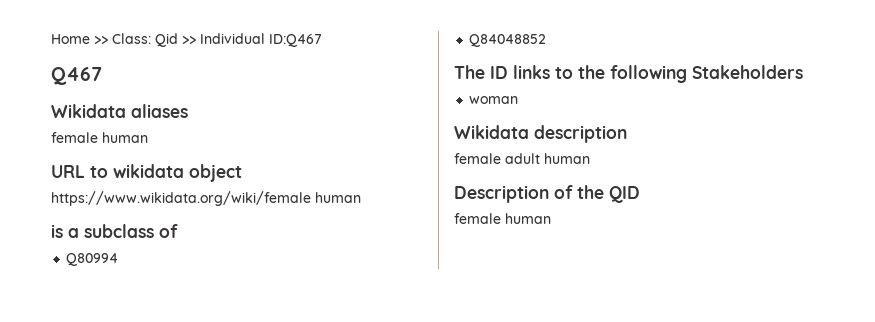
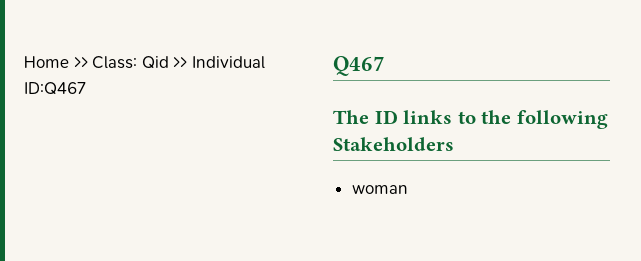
- Wikidata aliases
- female human
- URL to wikidata object
- https://www.wikidata.org/wiki/female human
- is a subclass of
- Q80994
- Q84048852
- Wikidata description
- female adult human
- Description of the QID
- female human

